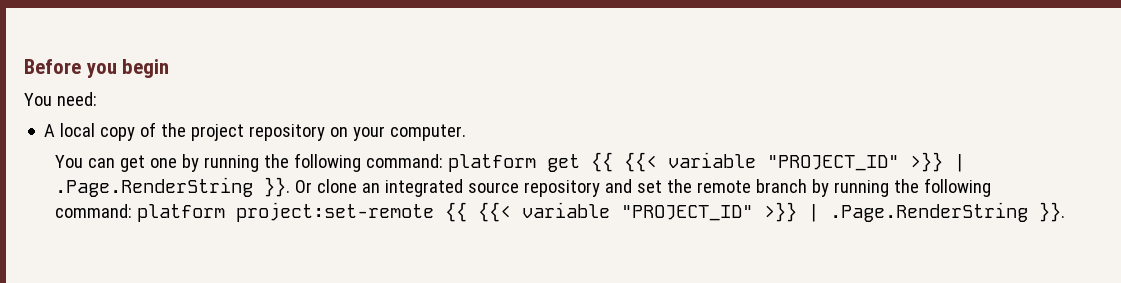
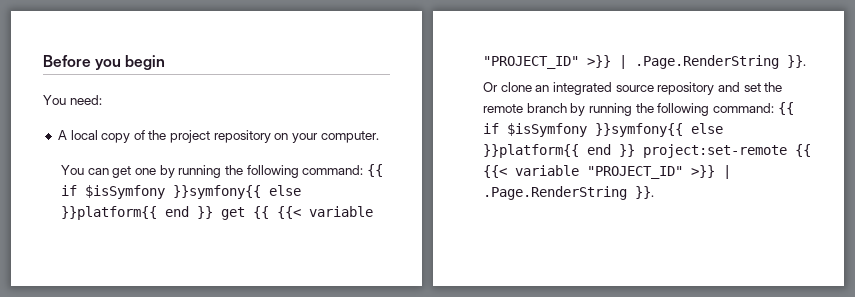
- You can get one by running the following command: platform get {{ {{< variable "PROJECT_ID" >}} | .Page.RenderString }}. Or clone an integrated source repository and set the remote branch by running the following command: platform project:set-remote {{ {{< variable "PROJECT_ID" >}} | .Page.RenderString }}.
+ You can get one by running the following command: {{ if $isSymfony }}symfony{{ else }}platform{{ end }} get {{ {{< variable "PROJECT_ID" >}} | .Page.RenderString }}.
+ Or clone an integrated source repository and set the remote branch by running the following command: {{ if $isSymfony }}symfony{{ else }}platform{{ end }} project:set-remote {{ {{< variable "PROJECT_ID" >}} | .Page.RenderString }}.

